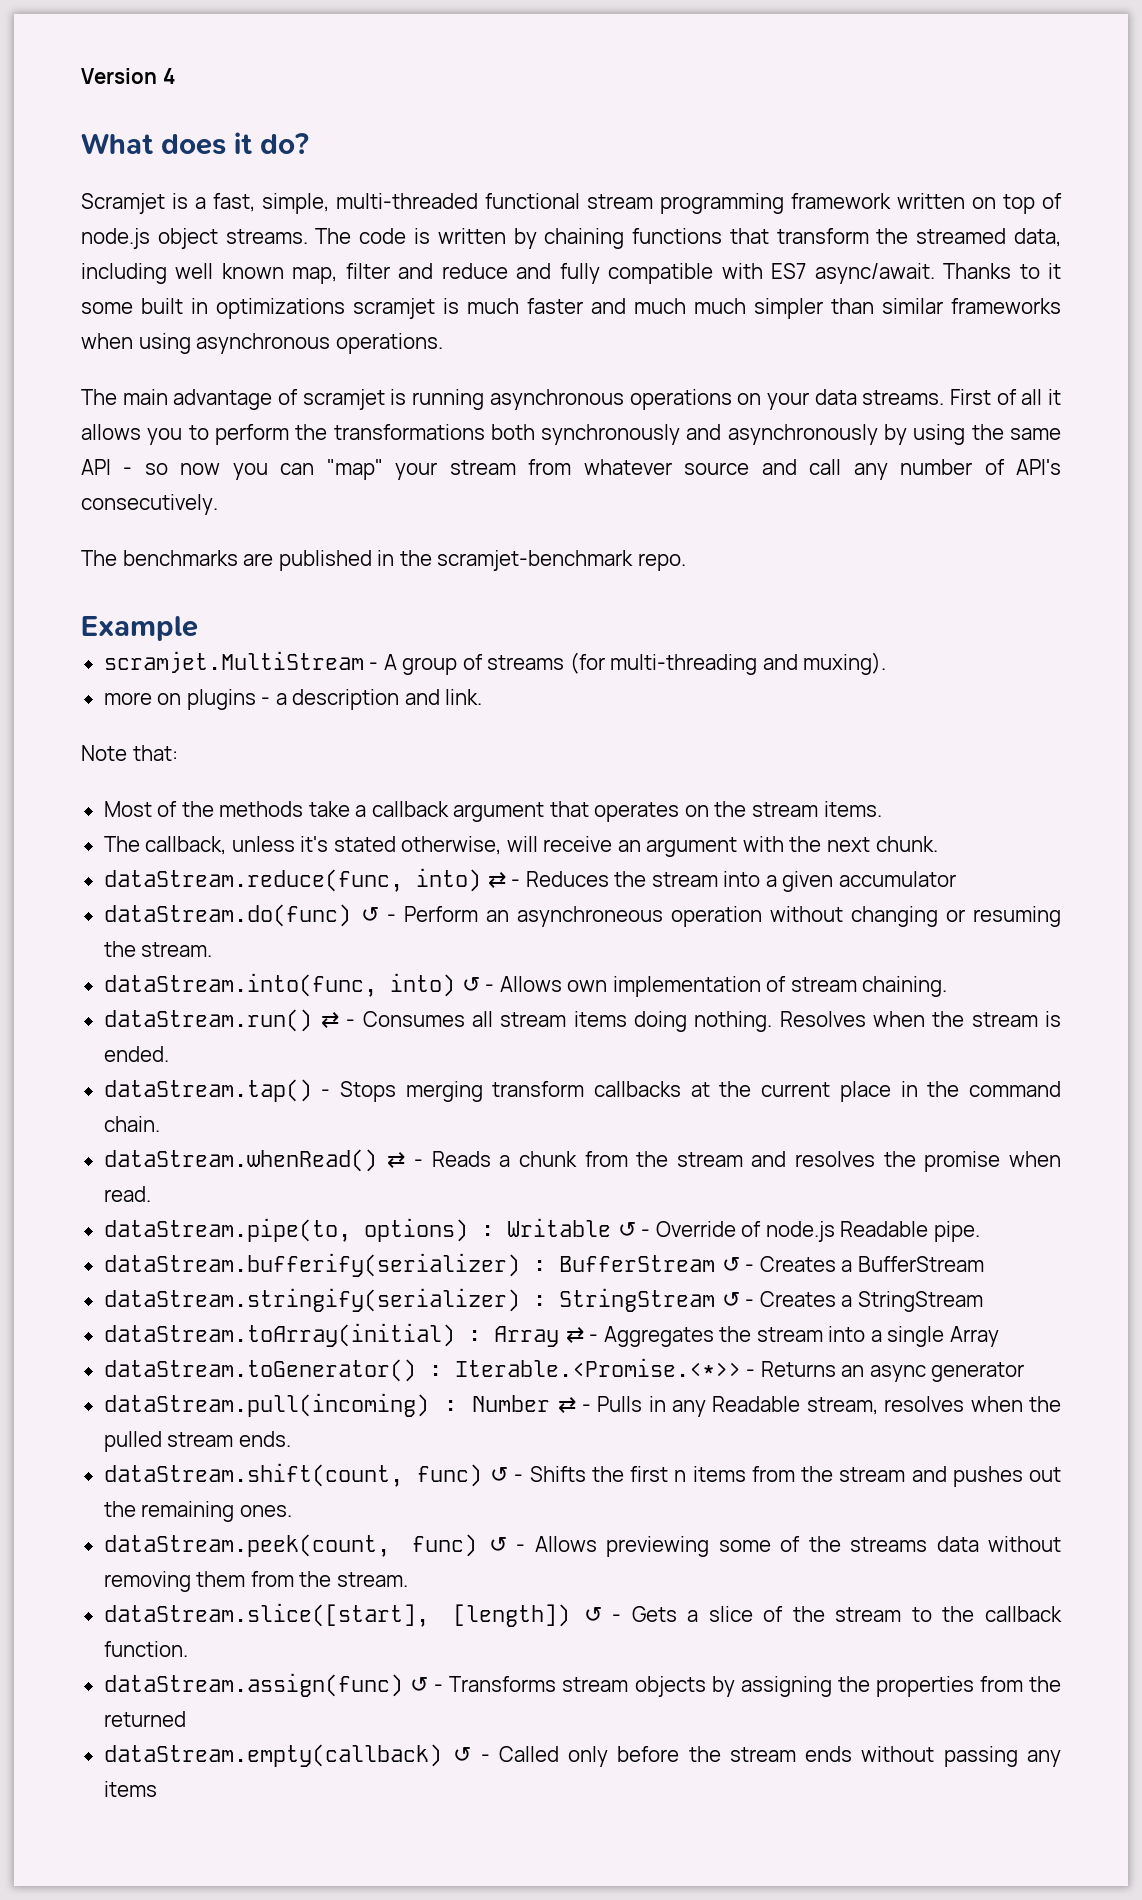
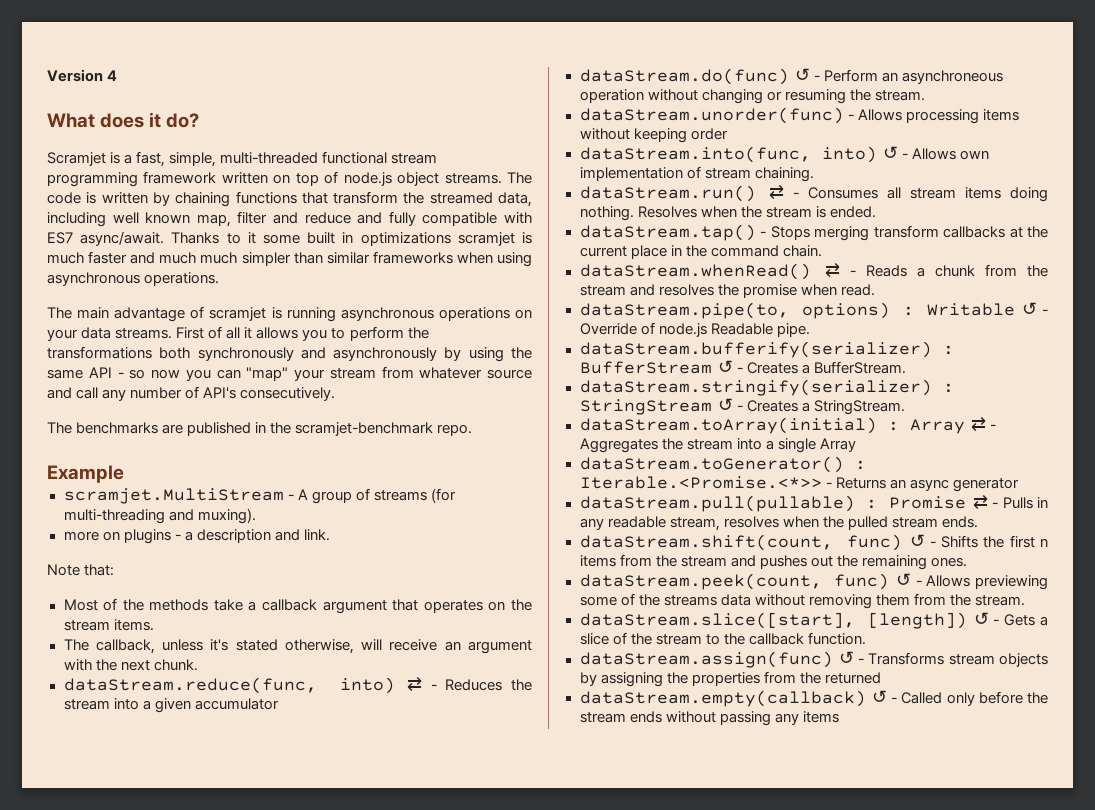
+ dataStream.unorder(func) - Allows processing items without keeping order
- dataStream.bufferify(serializer) : BufferStream ↺ - Creates a BufferStream
+ dataStream.bufferify(serializer) : BufferStream ↺ - Creates a BufferStream.
- dataStream.stringify(serializer) : StringStream ↺ - Creates a StringStream
+ dataStream.stringify(serializer) : StringStream ↺ - Creates a StringStream.
- dataStream.pull(incoming) : Number ⇄ - Pulls in any Readable stream, resolves when the pulled stream ends.
+ dataStream.pull(pullable) : Promise ⇄ - Pulls in any readable stream, resolves when the pulled stream ends.

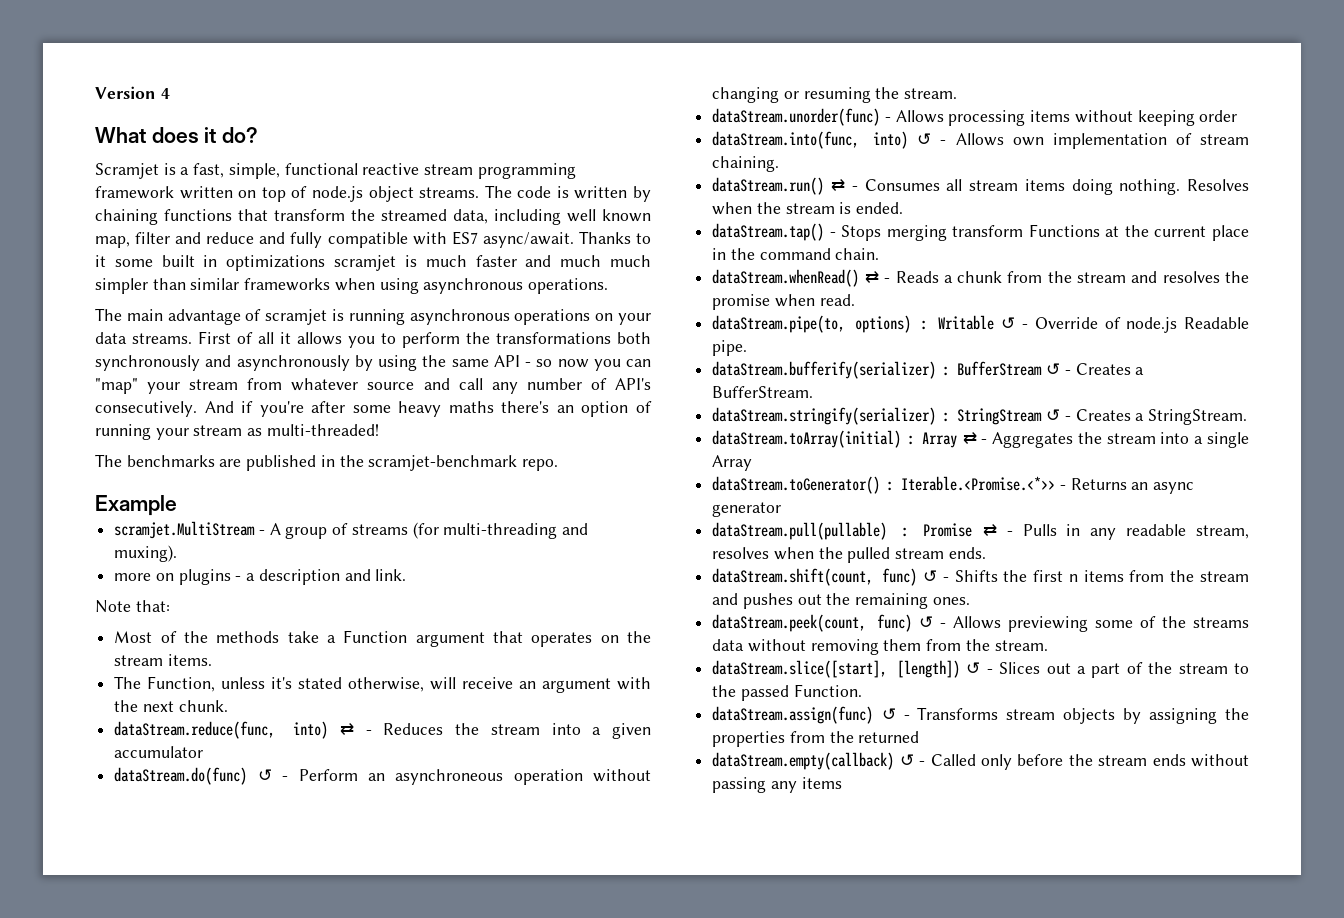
- Scramjet is a fast, simple, multi-threaded functional stream programming framework written on top of node.js object streams.
+ Scramjet is a fast, simple, functional reactive stream programming framework written on top of node.js object streams.
+ And if you're after some heavy maths there's an option of running your stream as multi-threaded!
- Most of the methods take a callback argument that operates on the stream items.
+ Most of the methods take a Function argument that operates on the stream items.
- The callback, unless it's stated otherwise, will receive an argument with the next chunk.
+ The Function, unless it's stated otherwise, will receive an argument with the next chunk.
- dataStream.tap() - Stops merging transform callbacks at the current place in the command chain.
+ dataStream.tap() - Stops merging transform Functions at the current place in the command chain.
- dataStream.slice([start], [length]) ↺ - Gets a slice of the stream to the callback function.
+ dataStream.slice([start], [length]) ↺ - Slices out a part of the stream to the passed Function.

